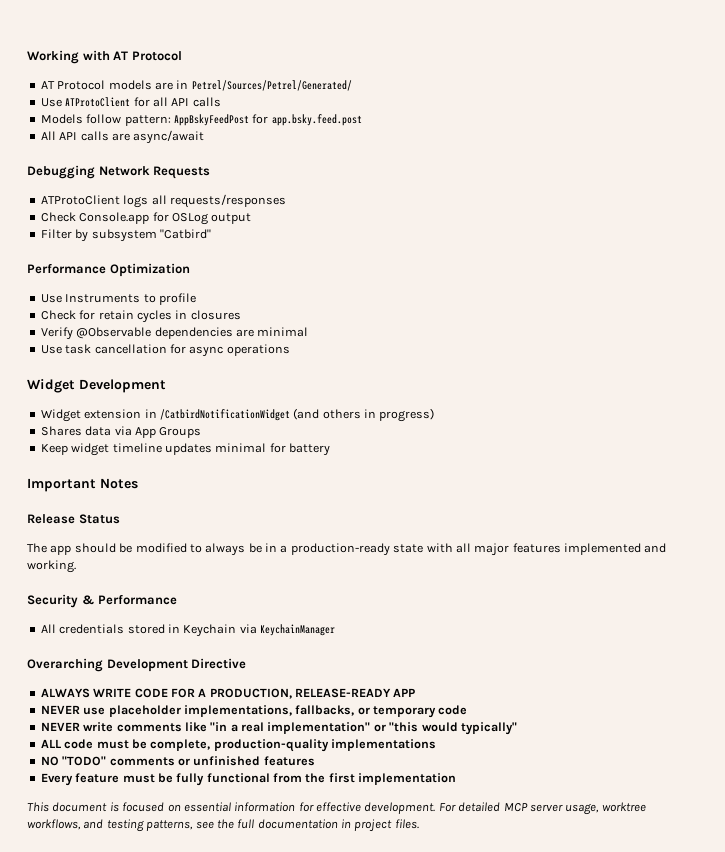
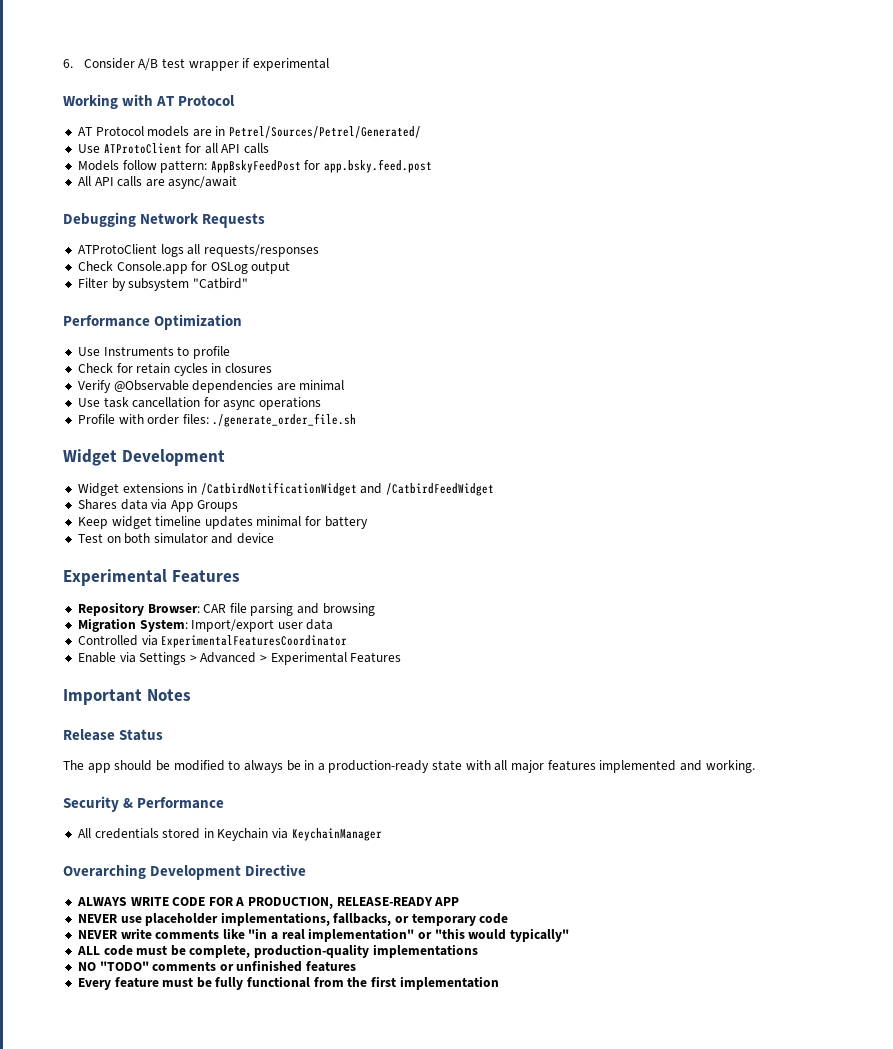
+ 6. Consider A/B test wrapper if experimental
+ Profile with order files: ./generate_order_file.sh
- Widget extension in /CatbirdNotificationWidget (and others in progress)
+ Widget extensions in /CatbirdNotificationWidget and /CatbirdFeedWidget
+ Test on both simulator and device
+ Experimental Features
+ Repository Browser: CAR file parsing and browsing
+ Migration System: Import/export user data
+ Controlled via ExperimentalFeaturesCoordinator
+ Enable via Settings > Advanced > Experimental Features
- This document is focused on essential information for effective development. For detailed MCP server usage, worktree workflows, and testing patterns, see the full documentation in project files.

